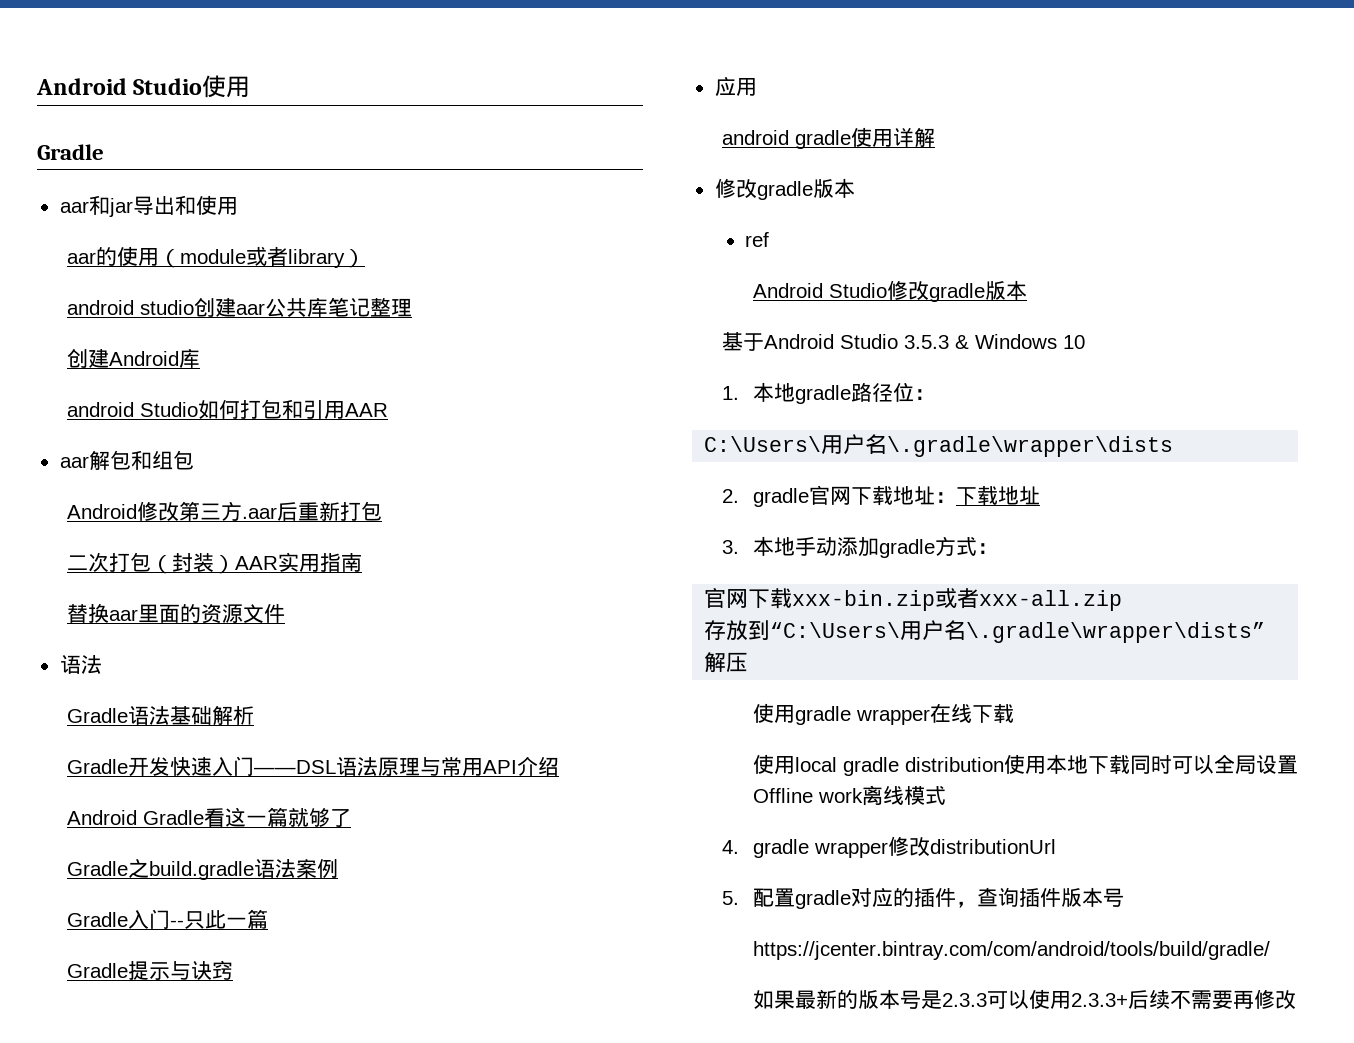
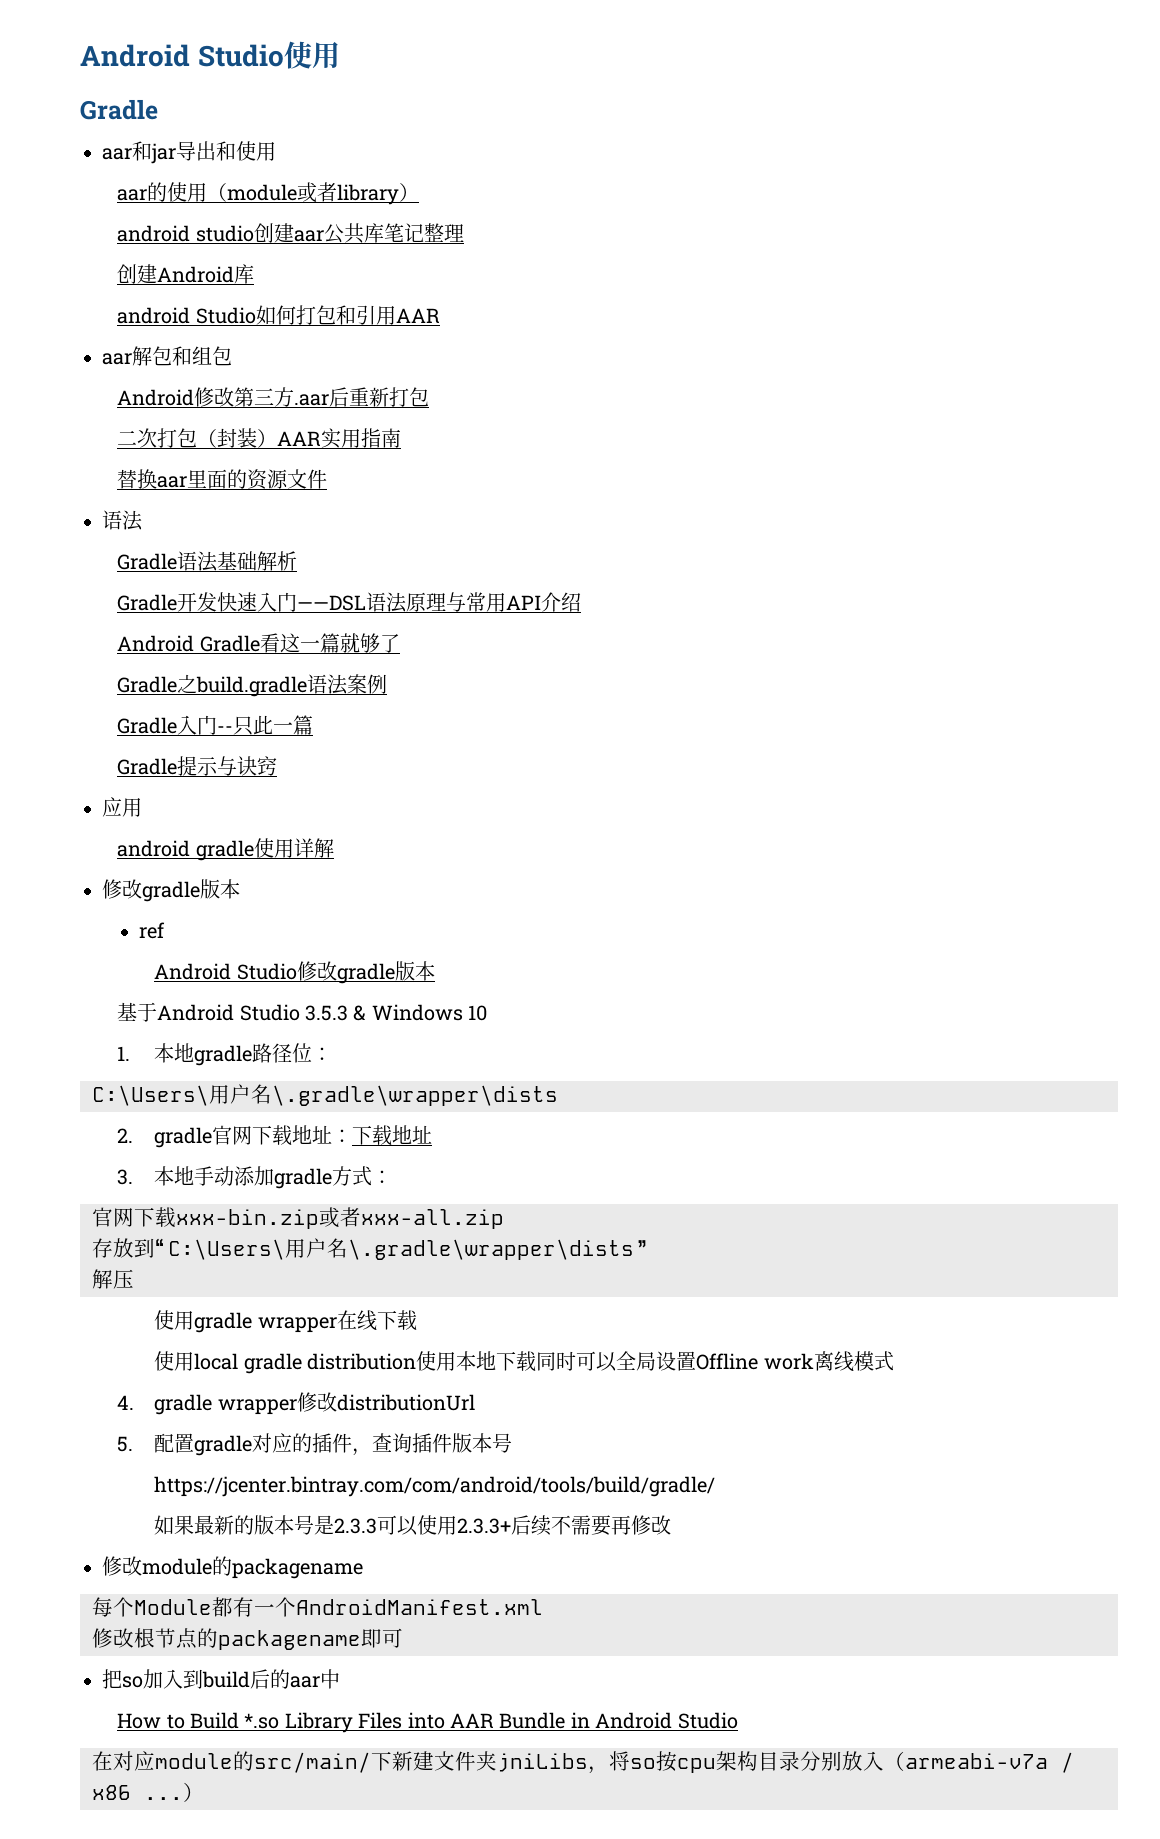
+ 修改module的packagename
+ 每个Module都有一个AndroidManifest.xml
+ 修改根节点的packagename即可
+ 把so加入到build后的aar中
+ How to Build *.so Library Files into AAR Bundle in Android Studio
+ 在对应module的src/main/下新建文件夹jniLibs，将so按cpu架构目录分别放入（armeabi-v7a / x86 ...）

